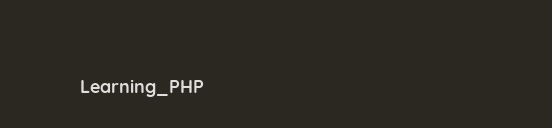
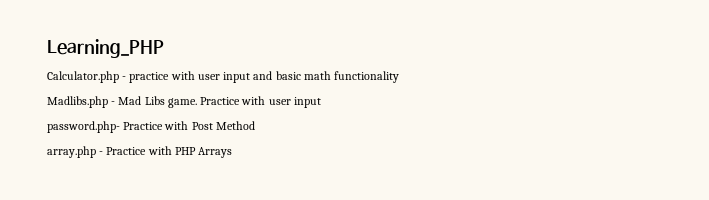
+ Calculator.php - practice with user input and basic math functionality
+ Madlibs.php - Mad Libs game. Practice with user input
+ password.php- Practice with Post Method
+ array.php - Practice with PHP Arrays

